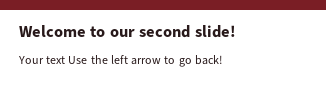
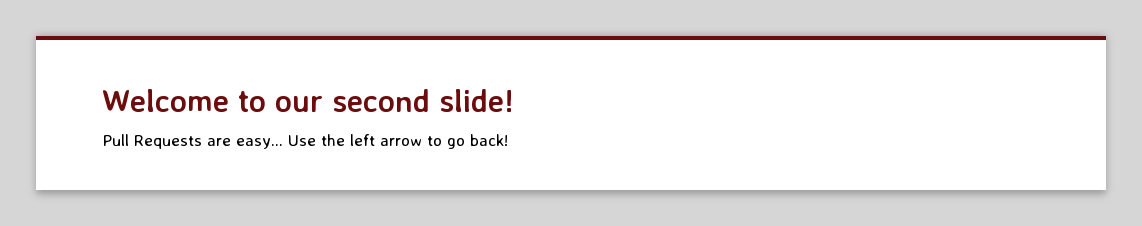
- Your text Use the left arrow to go back!
+ Pull Requests are easy... Use the left arrow to go back!

